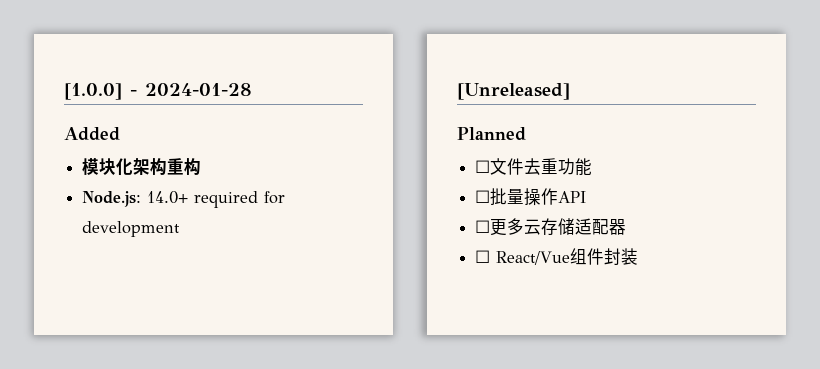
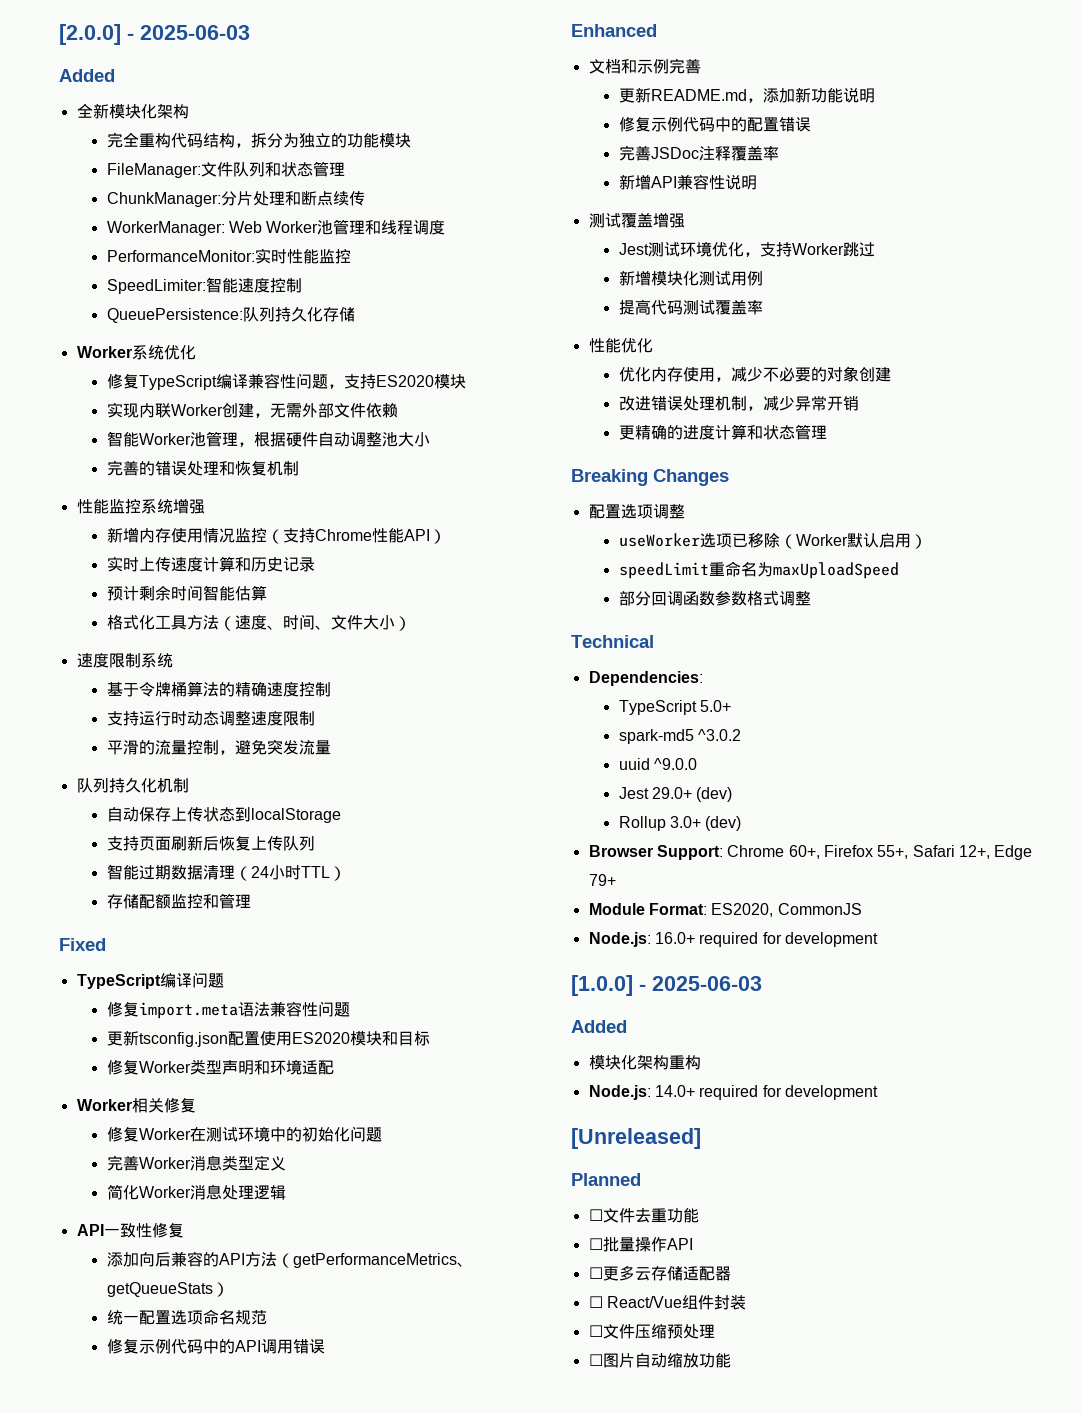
+ [2.0.0] - 2025-06-03
+ Added
+ 全新模块化架构
+ 完全重构代码结构，拆分为独立的功能模块
+ FileManager:文件队列和状态管理
+ ChunkManager:分片处理和断点续传
+ WorkerManager: Web Worker池管理和线程调度
+ PerformanceMonitor:实时性能监控
+ SpeedLimiter:智能速度控制
+ QueuePersistence:队列持久化存储
+ Worker系统优化
+ 修复TypeScript编译兼容性问题，支持ES2020模块
+ 实现内联Worker创建，无需外部文件依赖
+ 智能Worker池管理，根据硬件自动调整池大小
+ 完善的错误处理和恢复机制
+ 性能监控系统增强
+ 新增内存使用情况监控（支持Chrome性能API）
+ 实时上传速度计算和历史记录
+ 预计剩余时间智能估算
+ 格式化工具方法（速度、时间、文件大小）
+ 速度限制系统
+ 基于令牌桶算法的精确速度控制
+ 支持运行时动态调整速度限制
+ 平滑的流量控制，避免突发流量
+ 队列持久化机制
+ 自动保存上传状态到localStorage
+ 支持页面刷新后恢复上传队列
+ 智能过期数据清理（24小时TTL）
+ 存储配额监控和管理
+ Fixed
+ TypeScript编译问题
+ 修复import.meta语法兼容性问题
+ 更新tsconfig.json配置使用ES2020模块和目标
+ 修复Worker类型声明和环境适配
+ Worker相关修复
+ 修复Worker在测试环境中的初始化问题
+ 完善Worker消息类型定义
+ 简化Worker消息处理逻辑
+ API一致性修复
+ 添加向后兼容的API方法（getPerformanceMetrics、getQueueStats）
+ 统一配置选项命名规范
+ 修复示例代码中的API调用错误
+ Enhanced
+ 文档和示例完善
+ 更新README.md，添加新功能说明
+ 修复示例代码中的配置错误
+ 完善JSDoc注释覆盖率
+ 新增API兼容性说明
+ 测试覆盖增强
+ Jest测试环境优化，支持Worker跳过
+ 新增模块化测试用例
+ 提高代码测试覆盖率
+ 性能优化
+ 优化内存使用，减少不必要的对象创建
+ 改进错误处理机制，减少异常开销
+ 更精确的进度计算和状态管理
+ Breaking Changes
+ 配置选项调整
+ useWorker选项已移除（Worker默认启用）
+ speedLimit重命名为maxUploadSpeed
+ 部分回调函数参数格式调整
+ Technical
+ Dependencies:
+ TypeScript 5.0+
+ spark-md5 ^3.0.2
+ uuid ^9.0.0
+ Jest 29.0+ (dev)
+ Rollup 3.0+ (dev)
+ Browser Support: Chrome 60+, Firefox 55+, Safari 12+, Edge 79+
+ Module Format: ES2020, CommonJS
+ Node.js: 16.0+ required for development
- [1.0.0] - 2024-01-28
+ [1.0.0] - 2025-06-03
+ ☐文件压缩预处理
+ ☐图片自动缩放功能

